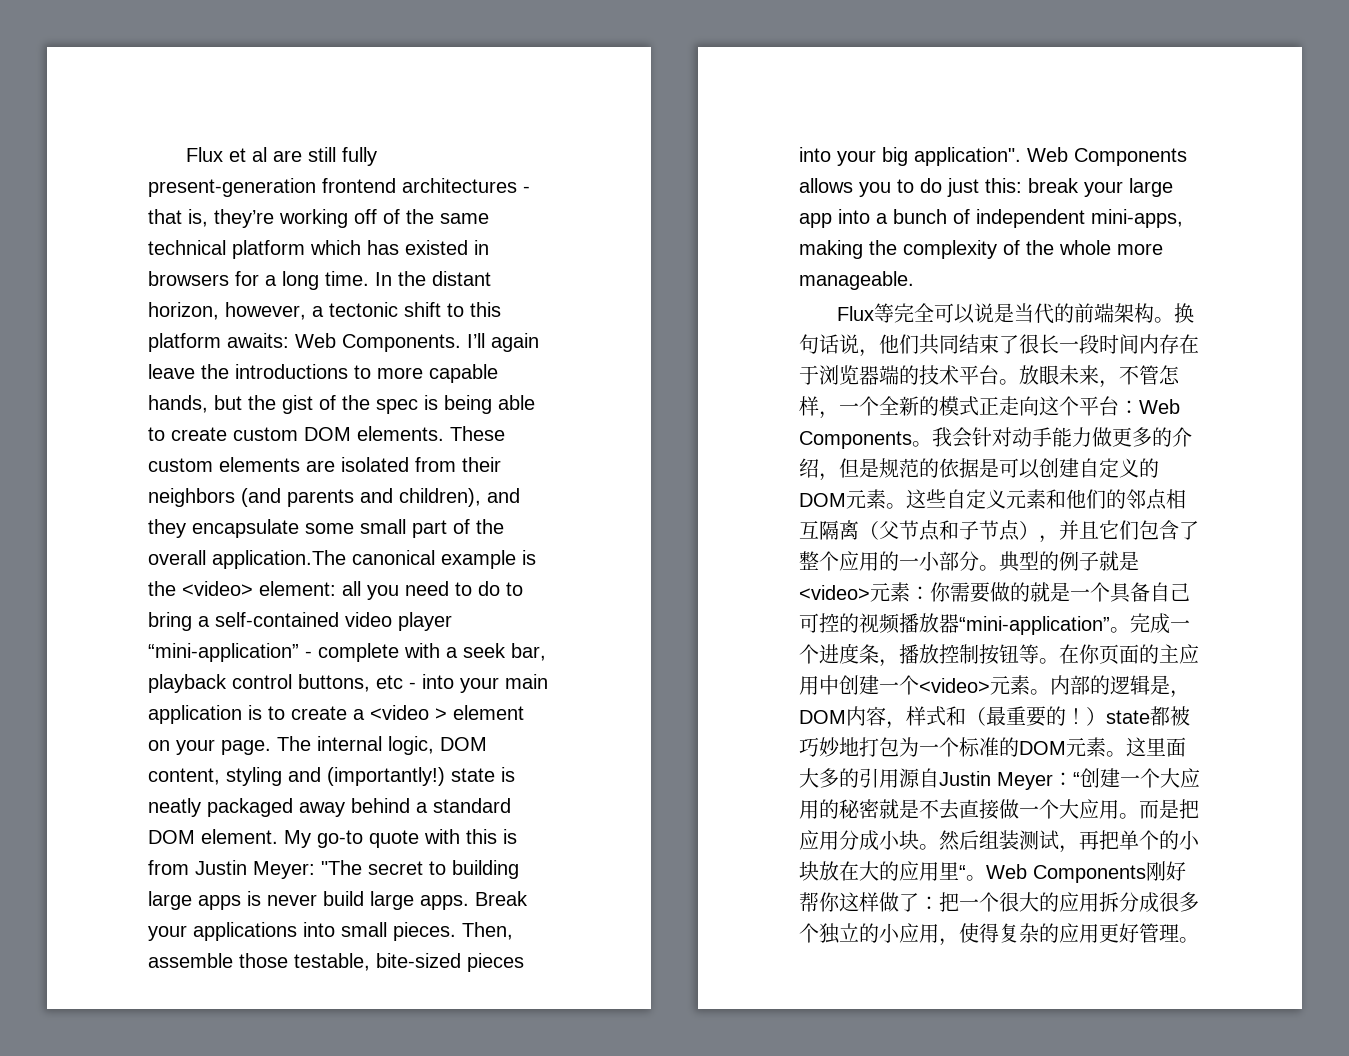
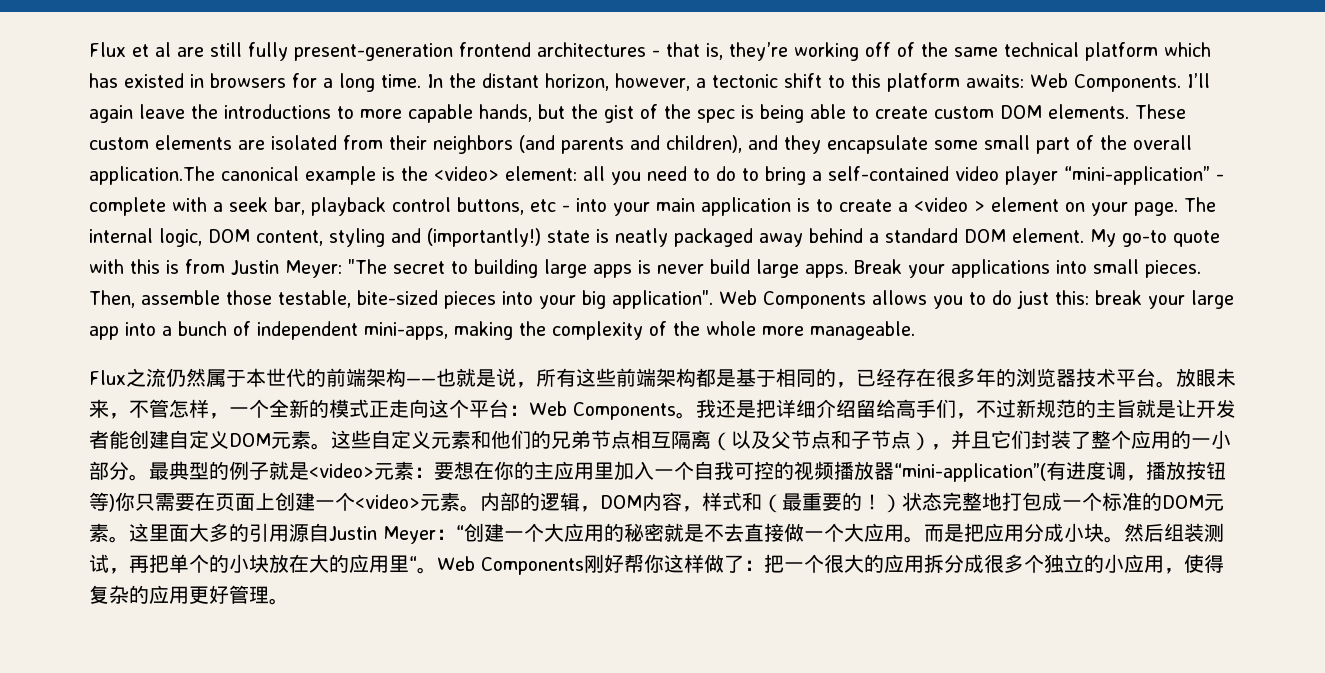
- Flux等完全可以说是当代的前端架构。换句话说，他们共同结束了很长一段时间内存在于浏览器端的技术平台。
+ Flux之流仍然属于本世代的前端架构——也就是说，所有这些前端架构都是基于相同的，已经存在很多年的浏览器技术平台。
- 我会针对动手能力做更多的介绍，但是规范的依据是可以创建自定义的DOM元素。
+ 我还是把详细介绍留给高手们，不过新规范的主旨就是让开发者能创建自定义DOM元素。
- 这些自定义元素和他们的邻点相互隔离（父节点和子节点），并且它们包含了整个应用的一小部分。
+ 这些自定义元素和他们的兄弟节点相互隔离（以及父节点和子节点），并且它们封装了整个应用的一小部分。
- 典型的例子就是<video>元素：你需要做的就是一个具备自己可控的视频播放器“mini-application”。完成一个进度条，播放控制按钮等。在你页面的主应用中创建一个<video>元素。
+ 最典型的例子就是<video>元素：要想在你的主应用里加入一个自我可控的视频播放器“mini-application”(有进度调，播放按钮等)你只需要在页面上创建一个<video>元素。
- 内部的逻辑是，DOM内容，样式和（最重要的！）state都被巧妙地打包为一个标准的DOM元素。
+ 内部的逻辑，DOM内容，样式和（最重要的！）状态完整地打包成一个标准的DOM元素。

